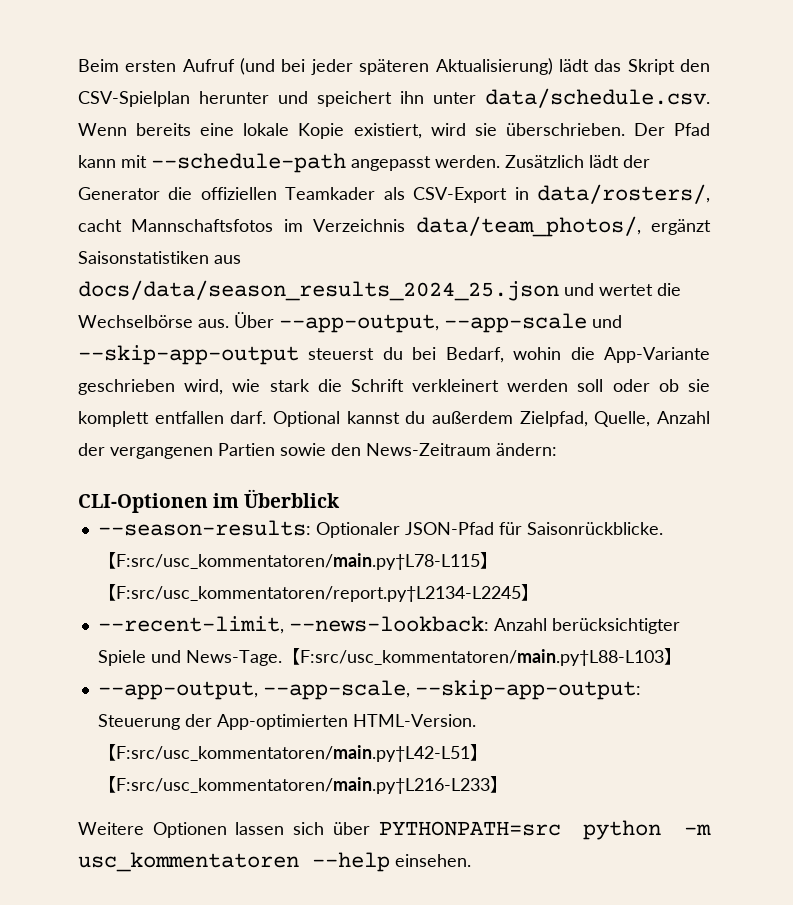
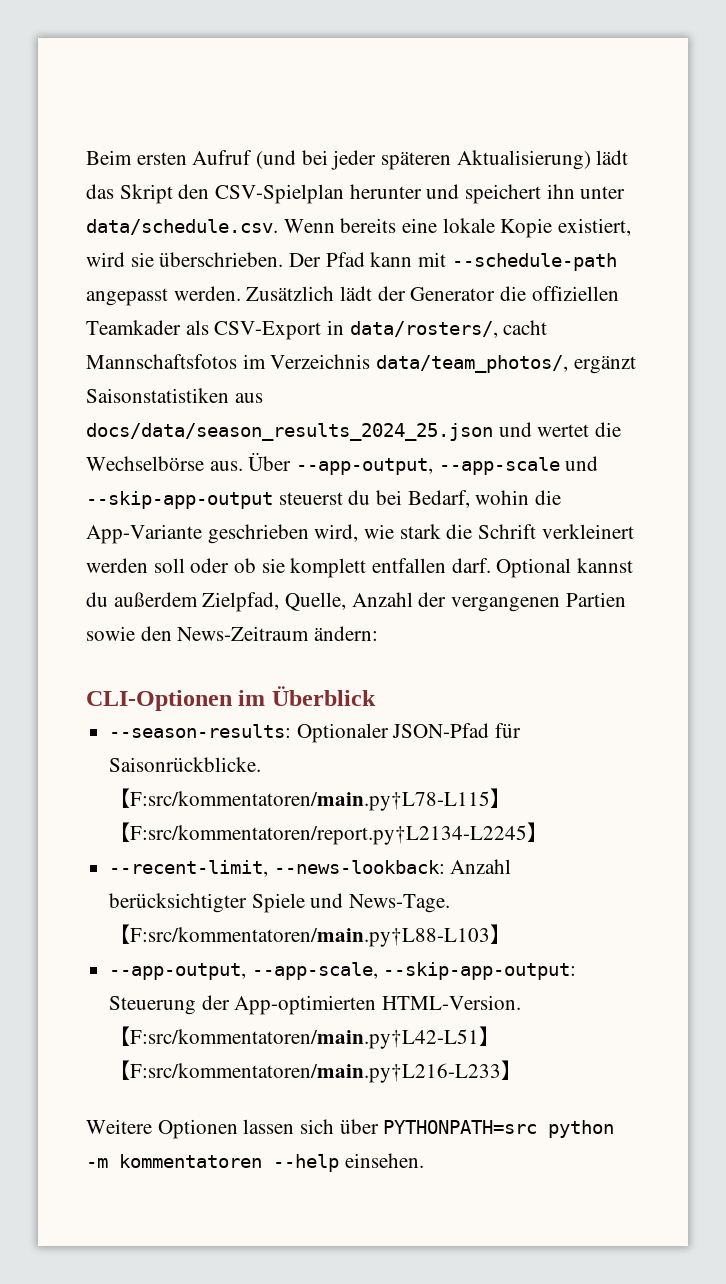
- 【F:src/usc_kommentatoren/main.py†L78-L115】【F:src/usc_kommentatoren/report.py†L2134-L2245】
+ 【F:src/kommentatoren/main.py†L78-L115】【F:src/kommentatoren/report.py†L2134-L2245】
- 【F:src/usc_kommentatoren/main.py†L88-L103】
+ 【F:src/kommentatoren/main.py†L88-L103】
- 【F:src/usc_kommentatoren/main.py†L42-L51】【F:src/usc_kommentatoren/main.py†L216-L233】
+ 【F:src/kommentatoren/main.py†L42-L51】【F:src/kommentatoren/main.py†L216-L233】
- Weitere Optionen lassen sich über PYTHONPATH=src python -m usc_kommentatoren --help einsehen.
+ Weitere Optionen lassen sich über PYTHONPATH=src python -m kommentatoren --help einsehen.

